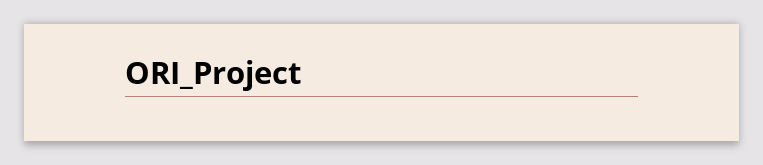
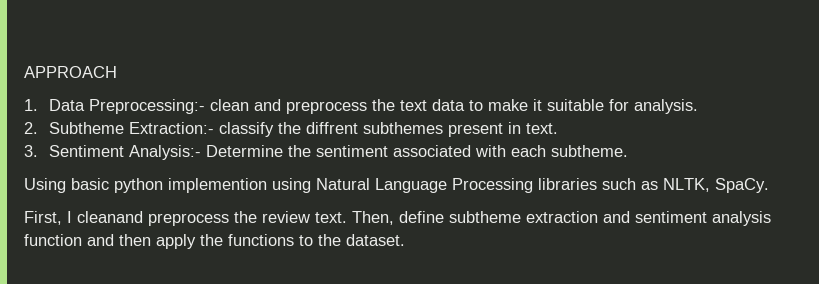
- ORI_Project
+ APPROACH
+ 1. Data Preprocessing:- clean and preprocess the text data to make it suitable for analysis.
+ 2. Subtheme Extraction:- classify the diffrent subthemes present in text.
+ 3. Sentiment Analysis:- Determine the sentiment associated with each subtheme.
+ Using basic python implemention using Natural Language Processing libraries such as NLTK, SpaCy.
+ First, I cleanand preprocess the review text. Then, define subtheme extraction and sentiment analysis function and then apply the functions to the dataset.

